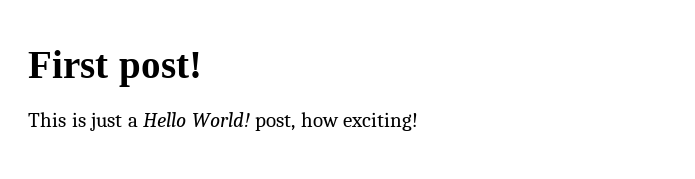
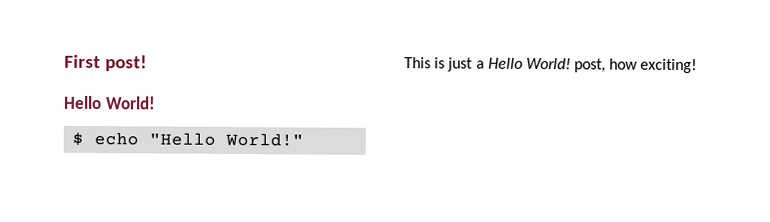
  First post!
+ Hello World!
+ $ echo "Hello World!"

